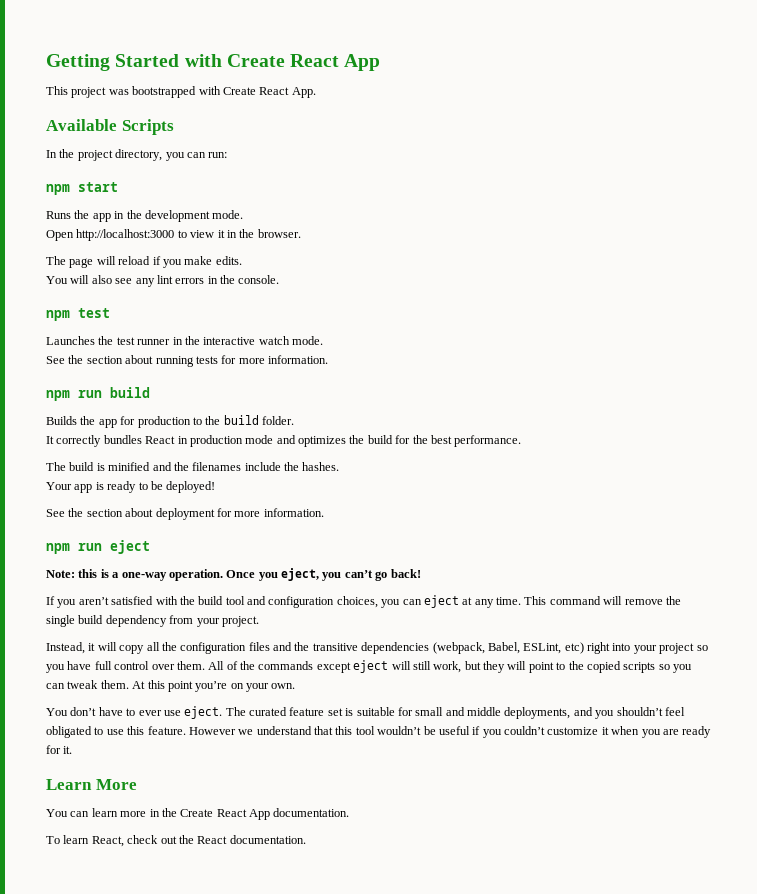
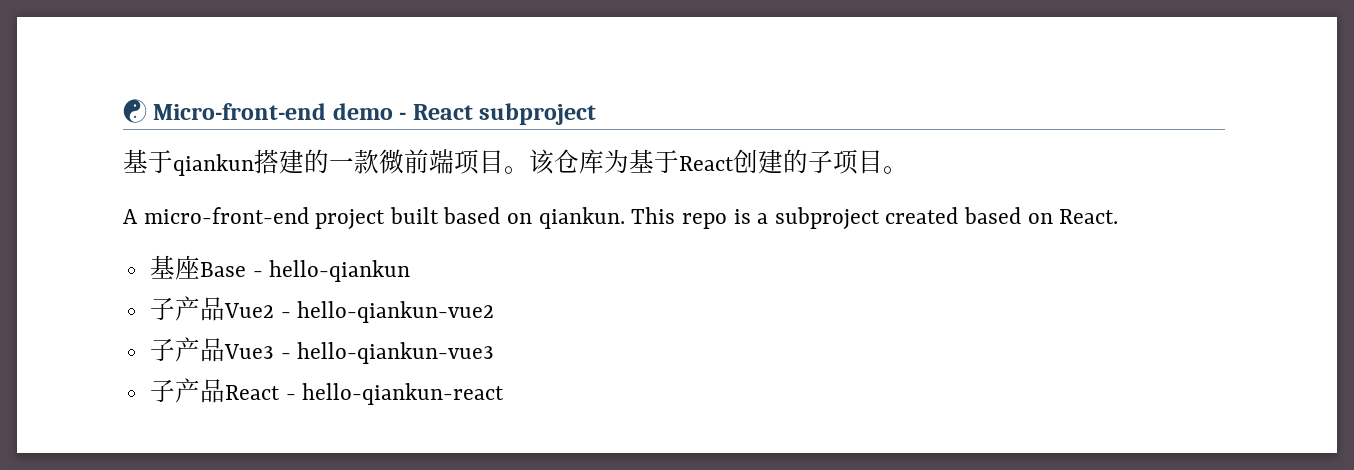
- Getting Started with Create React App
- This project was bootstrapped with Create React App.
- Available Scripts
- In the project directory, you can run:
- npm start
- Runs the app in the development mode.
- Open http://localhost:3000 to view it in the browser.
- The page will reload if you make edits.
- You will also see any lint errors in the console.
- npm test
- Launches the test runner in the interactive watch mode.
- See the section about running tests for more information.
- npm run build
- Builds the app for production to the build folder.
- It correctly bundles React in production mode and optimizes the build for the best performance.
- The build is minified and the filenames include the hashes.
- Your app is ready to be deployed!
- See the section about deployment for more information.
- npm run eject
- Note: this is a one-way operation. Once you eject, you can’t go back!
- If you aren’t satisfied with the build tool and configuration choices, you can eject at any time. This command will remove the single build dependency from your project.
- Instead, it will copy all the configuration files and the transitive dependencies (webpack, Babel, ESLint, etc) right into your project so you have full control over them. All of the commands except eject will still work, but they will point to the copied scripts so you can tweak them. At this point you’re on your own.
- You don’t have to ever use eject. The curated feature set is suitable for small and middle deployments, and you shouldn’t feel obligated to use this feature. However we understand that this tool wouldn’t be useful if you couldn’t customize it when you are ready for it.
- Learn More
- You can learn more in the Create React App documentation.
- To learn React, check out the React documentation.
+ ☯ Micro-front-end demo - React subproject
+ 基于qiankun搭建的一款微前端项目。该仓库为基于React创建的子项目。
+ A micro-front-end project built based on qiankun. This repo is a subproject created based on React.
+ 基座Base - hello-qiankun
+ 子产品Vue2 - hello-qiankun-vue2
+ 子产品Vue3 - hello-qiankun-vue3
+ 子产品React - hello-qiankun-react

